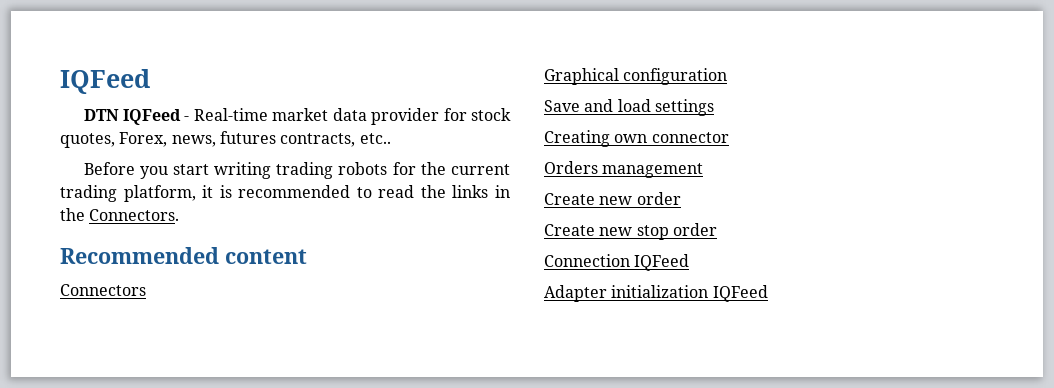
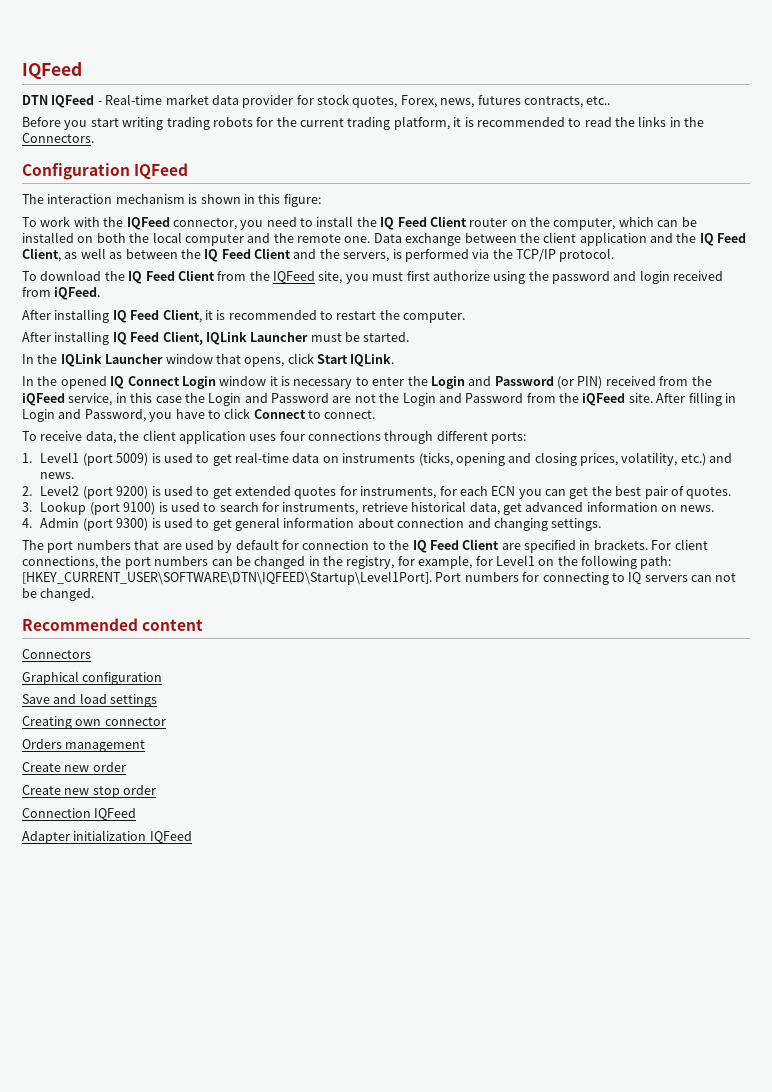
+ Configuration IQFeed
+ The interaction mechanism is shown in this figure:
+ To work with the IQFeed connector, you need to install the IQ Feed Client router on the computer, which can be installed on both the local computer and the remote one. Data exchange between the client application and the IQ Feed Client, as well as between the IQ Feed Client and the servers, is performed via the TCP/IP protocol.
+ To download the IQ Feed Client from the IQFeed site, you must first authorize using the password and login received from iQFeed.
+ After installing IQ Feed Client, it is recommended to restart the computer.
+ After installing IQ Feed Client, IQLink Launcher must be started.
+ In the IQLink Launcher window that opens, click Start IQLink.
+ In the opened IQ Connect Login window it is necessary to enter the Login and Password (or PIN) received from the iQFeed service, in this case the Login and Password are not the Login and Password from the iQFeed site. After filling in Login and Password, you have to click Connect to connect.
+ To receive data, the client application uses four connections through different ports:
+ 1. Level1 (port 5009) is used to get real-time data on instruments (ticks, opening and closing prices, volatility, etc.) and news.
+ 2. Level2 (port 9200) is used to get extended quotes for instruments, for each ECN you can get the best pair of quotes.
+ 3. Lookup (port 9100) is used to search for instruments, retrieve historical data, get advanced information on news.
+ 4. Admin (port 9300) is used to get general information about connection and changing settings.
+ The port numbers that are used by default for connection to the IQ Feed Client are specified in brackets. For client connections, the port numbers can be changed in the registry, for example, for Level1 on the following path: [HKEY_CURRENT_USER\SOFTWARE\DTN\IQFEED\Startup\Level1Port]. Port numbers for connecting to IQ servers can not be changed.

